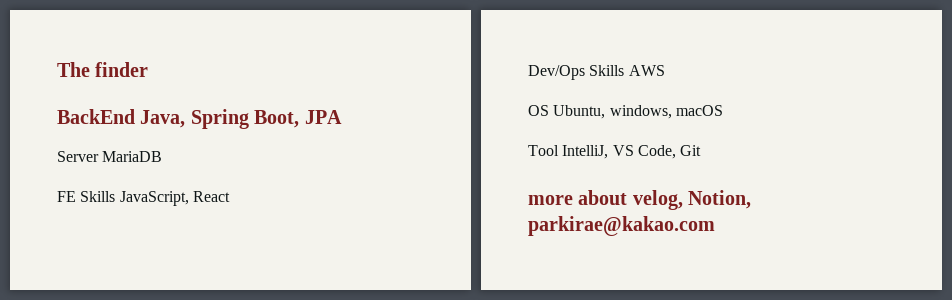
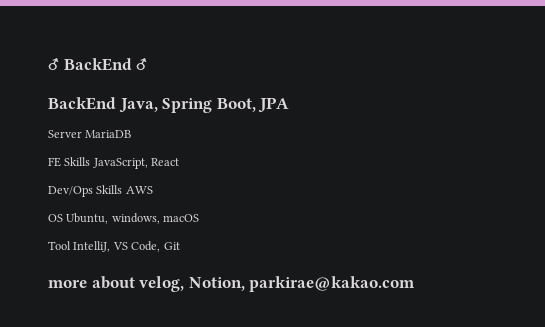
- The finder
+ ♂ BackEnd ♂

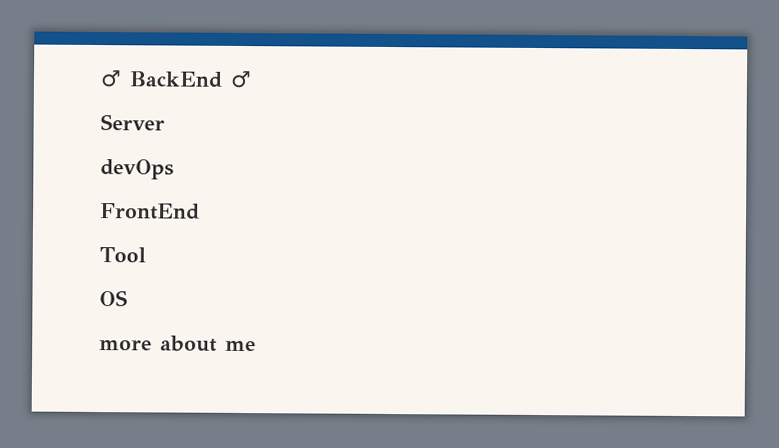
- BackEnd Java, Spring Boot, JPA
- Server MariaDB
- FE Skills JavaScript, React
- Dev/Ops Skills AWS
- OS Ubuntu, windows, macOS
- Tool IntelliJ, VS Code, Git
+ Server
+ devOps
+ FrontEnd
+ Tool
+ OS
- more about velog, Notion, parkirae@kakao.com
+ more about me

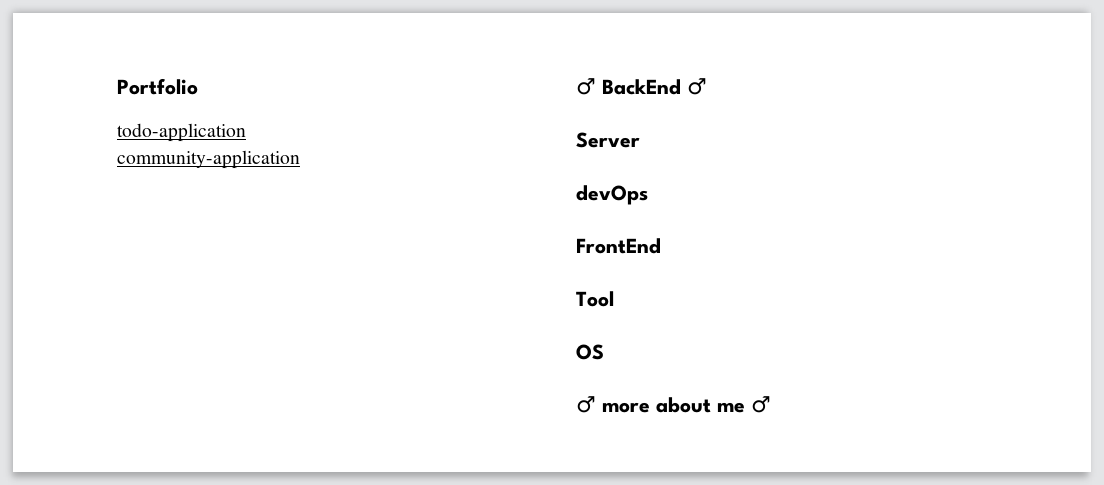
+ Portfolio
+ todo-application
+ community-application
- more about me
+ ♂ more about me ♂

